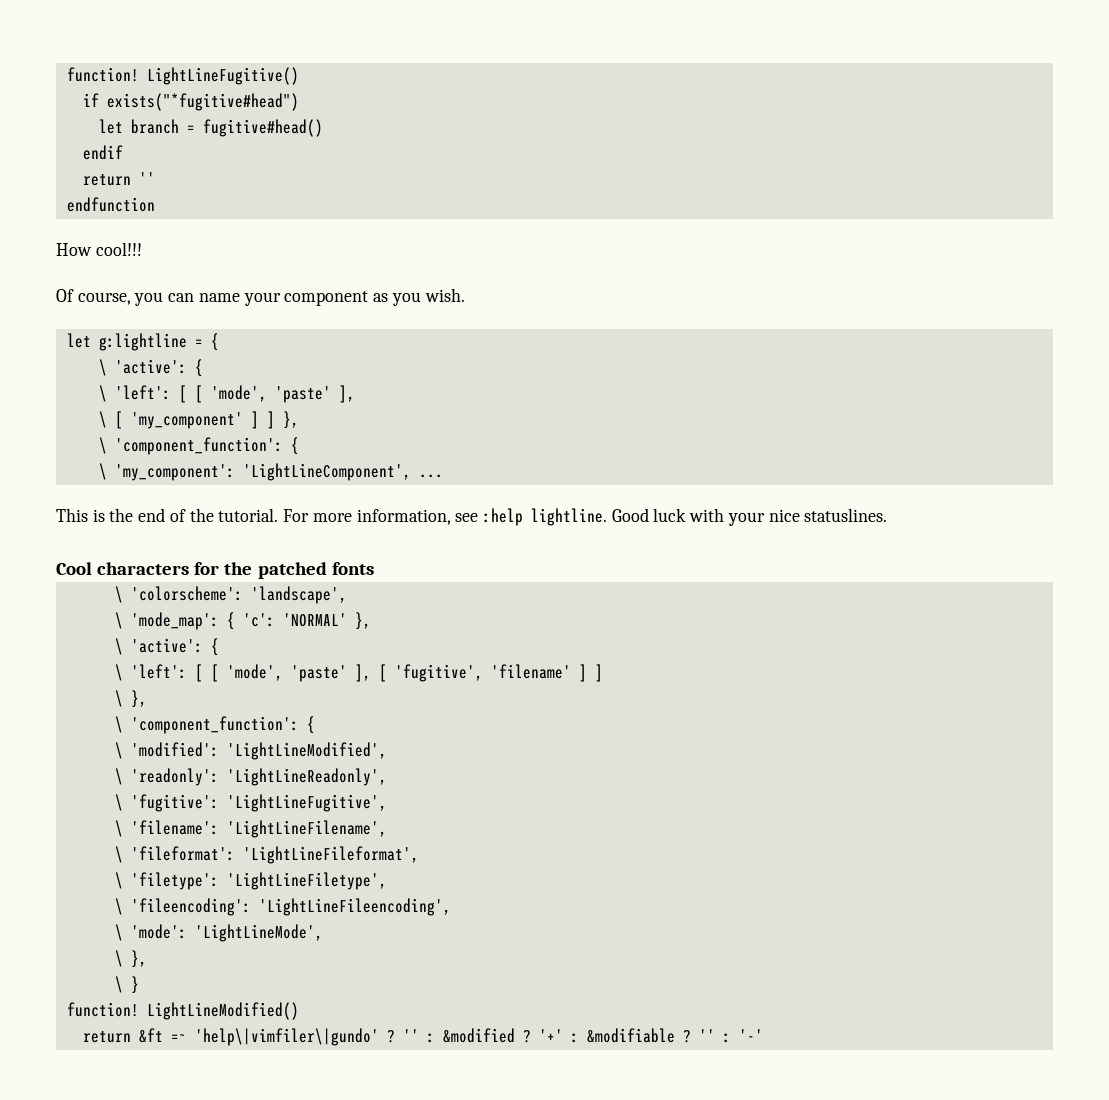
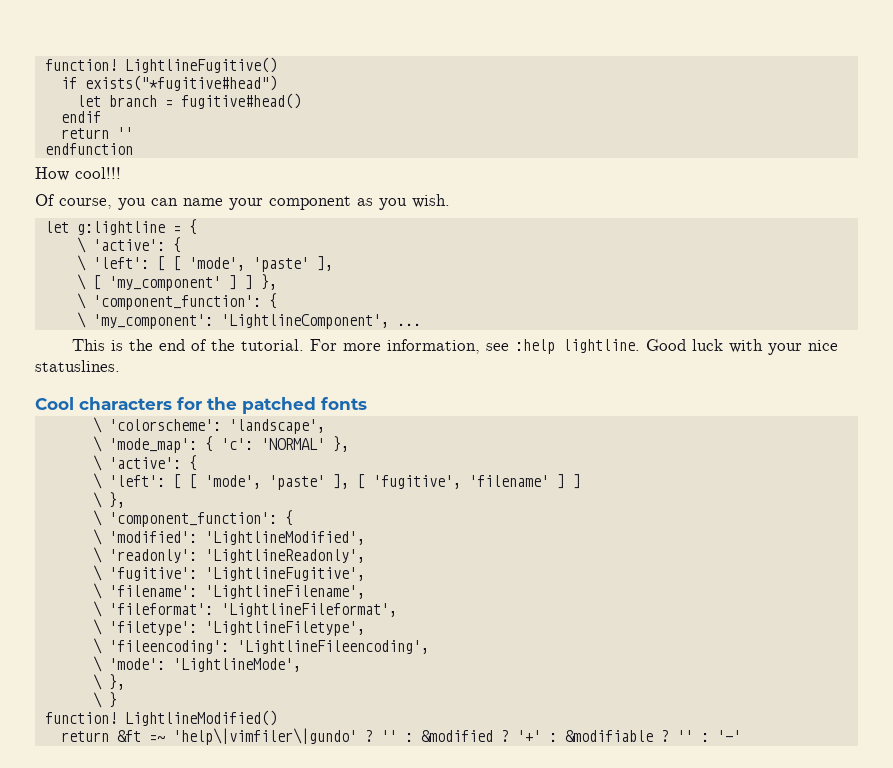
- function! LightLineFugitive()
+ function! LightlineFugitive()
- \ 'my_component': 'LightLineComponent', ...
+ \ 'my_component': 'LightlineComponent', ...
- \ 'modified': 'LightLineModified',
+ \ 'modified': 'LightlineModified',
- \ 'readonly': 'LightLineReadonly',
+ \ 'readonly': 'LightlineReadonly',
- \ 'fugitive': 'LightLineFugitive',
+ \ 'fugitive': 'LightlineFugitive',
- \ 'filename': 'LightLineFilename',
+ \ 'filename': 'LightlineFilename',
- \ 'fileformat': 'LightLineFileformat',
+ \ 'fileformat': 'LightlineFileformat',
- \ 'filetype': 'LightLineFiletype',
+ \ 'filetype': 'LightlineFiletype',
- \ 'fileencoding': 'LightLineFileencoding',
+ \ 'fileencoding': 'LightlineFileencoding',
- \ 'mode': 'LightLineMode',
+ \ 'mode': 'LightlineMode',
- LightLineModified()
+ LightlineModified()

